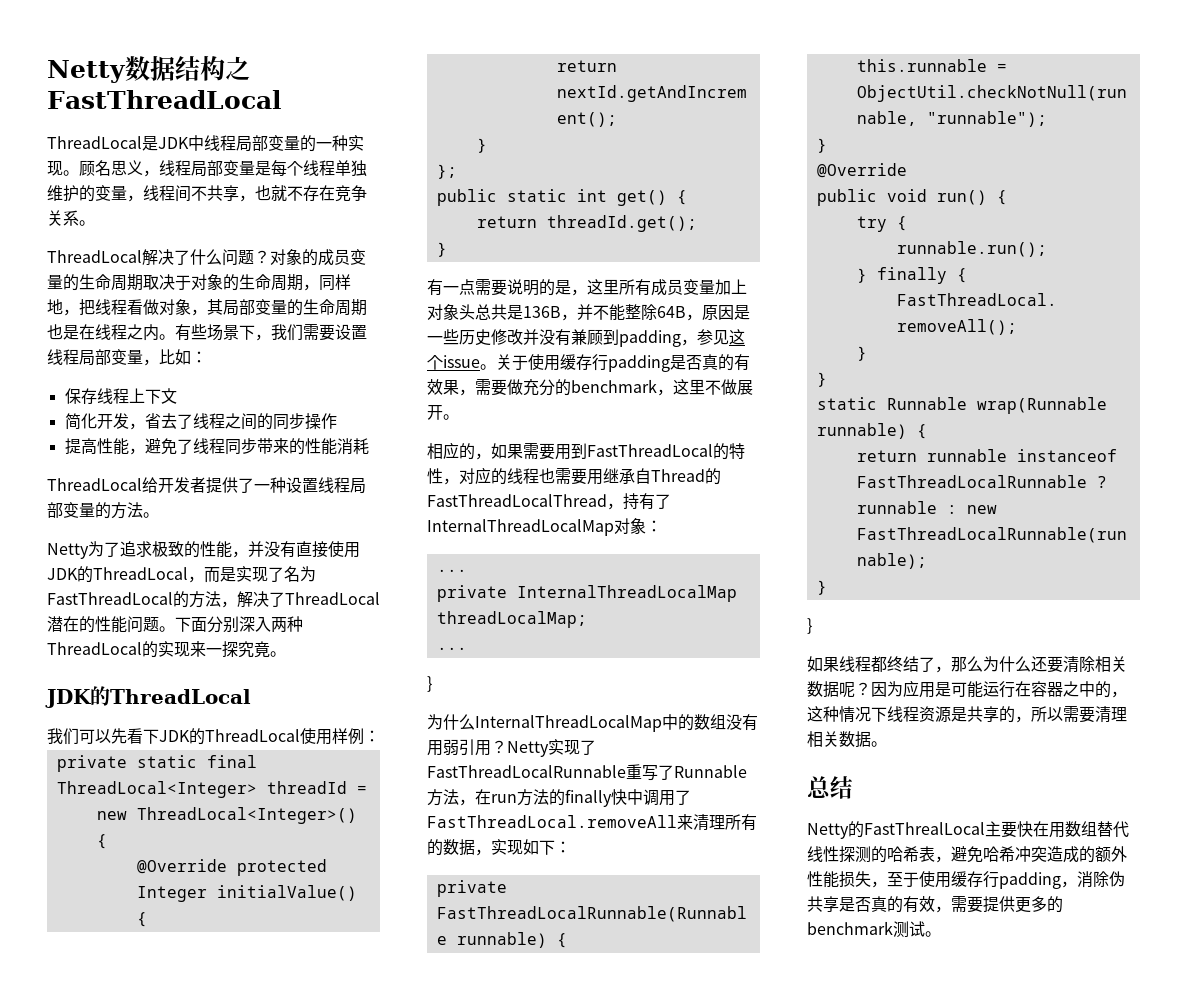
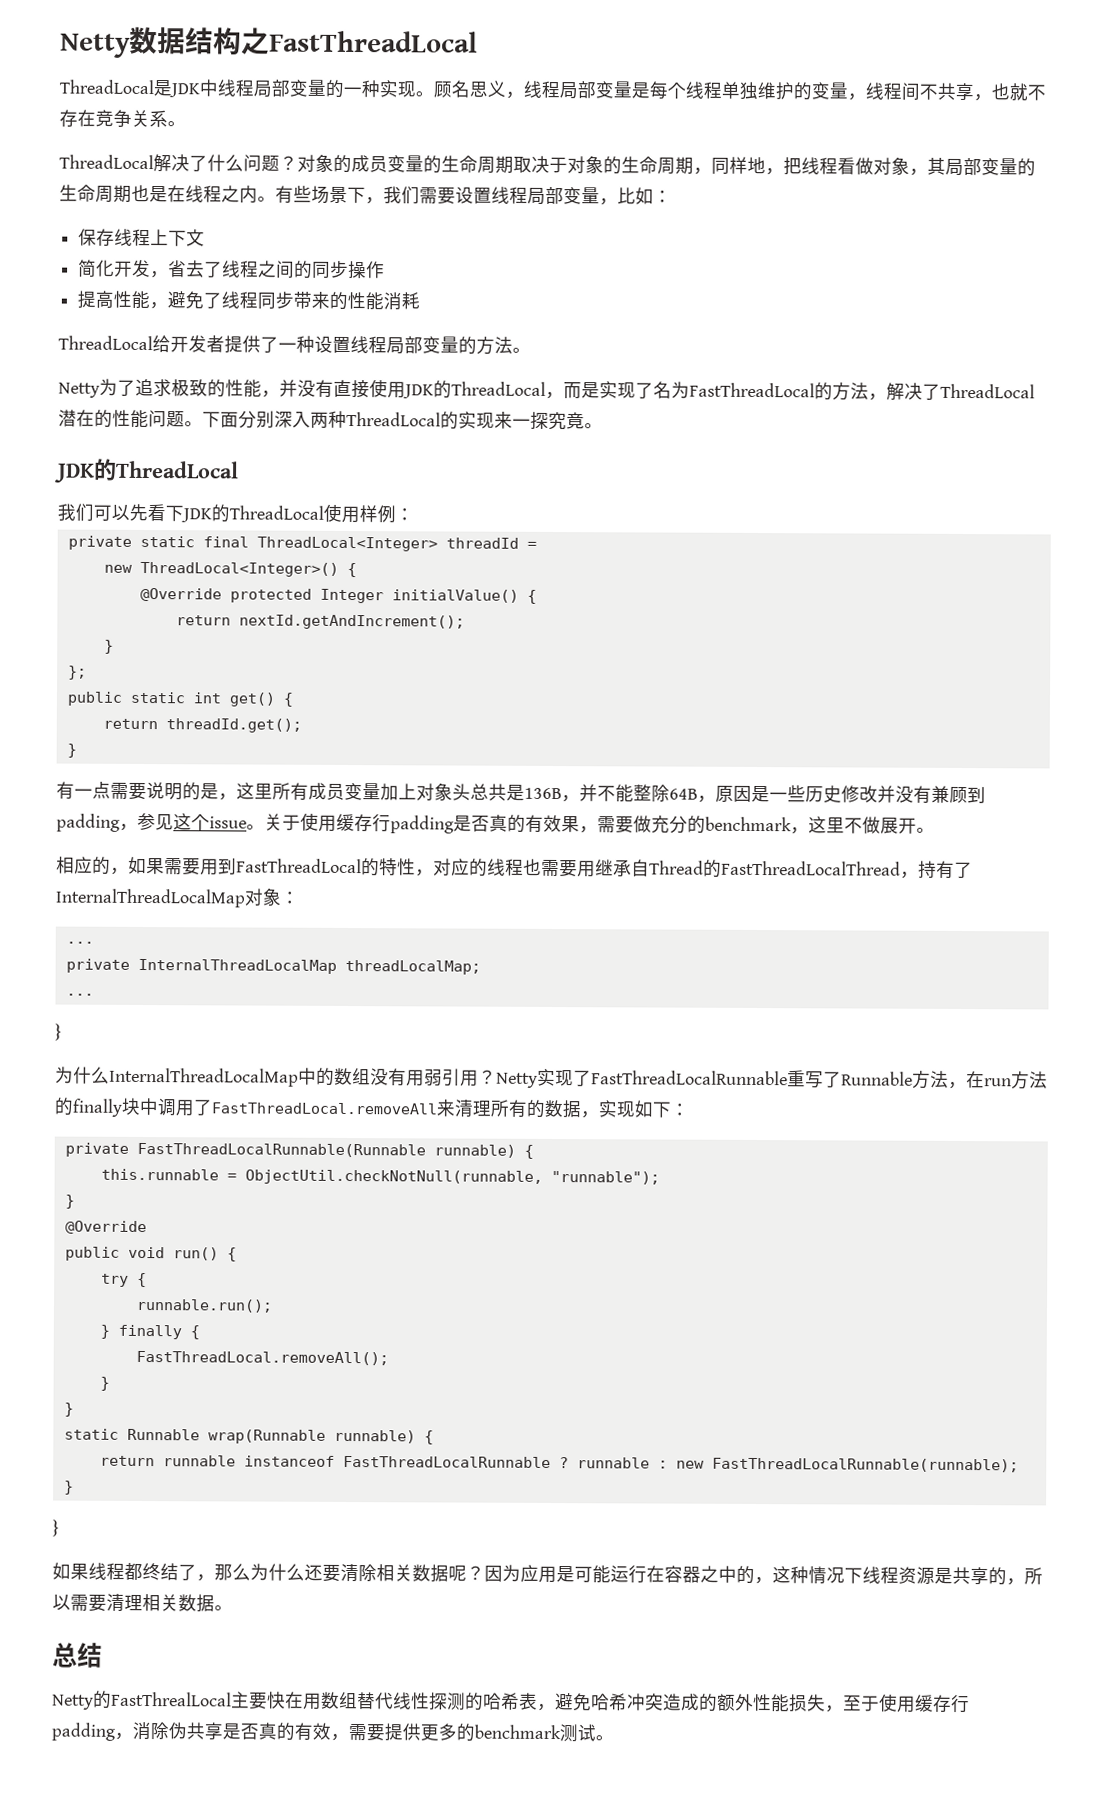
- Netty实现了FastThreadLocalRunnable重写了Runnable方法，在run方法的finally快中调用了FastThreadLocal.removeAll来清理所有的数据，实现如下：
+ Netty实现了FastThreadLocalRunnable重写了Runnable方法，在run方法的finally块中调用了FastThreadLocal.removeAll来清理所有的数据，实现如下：

